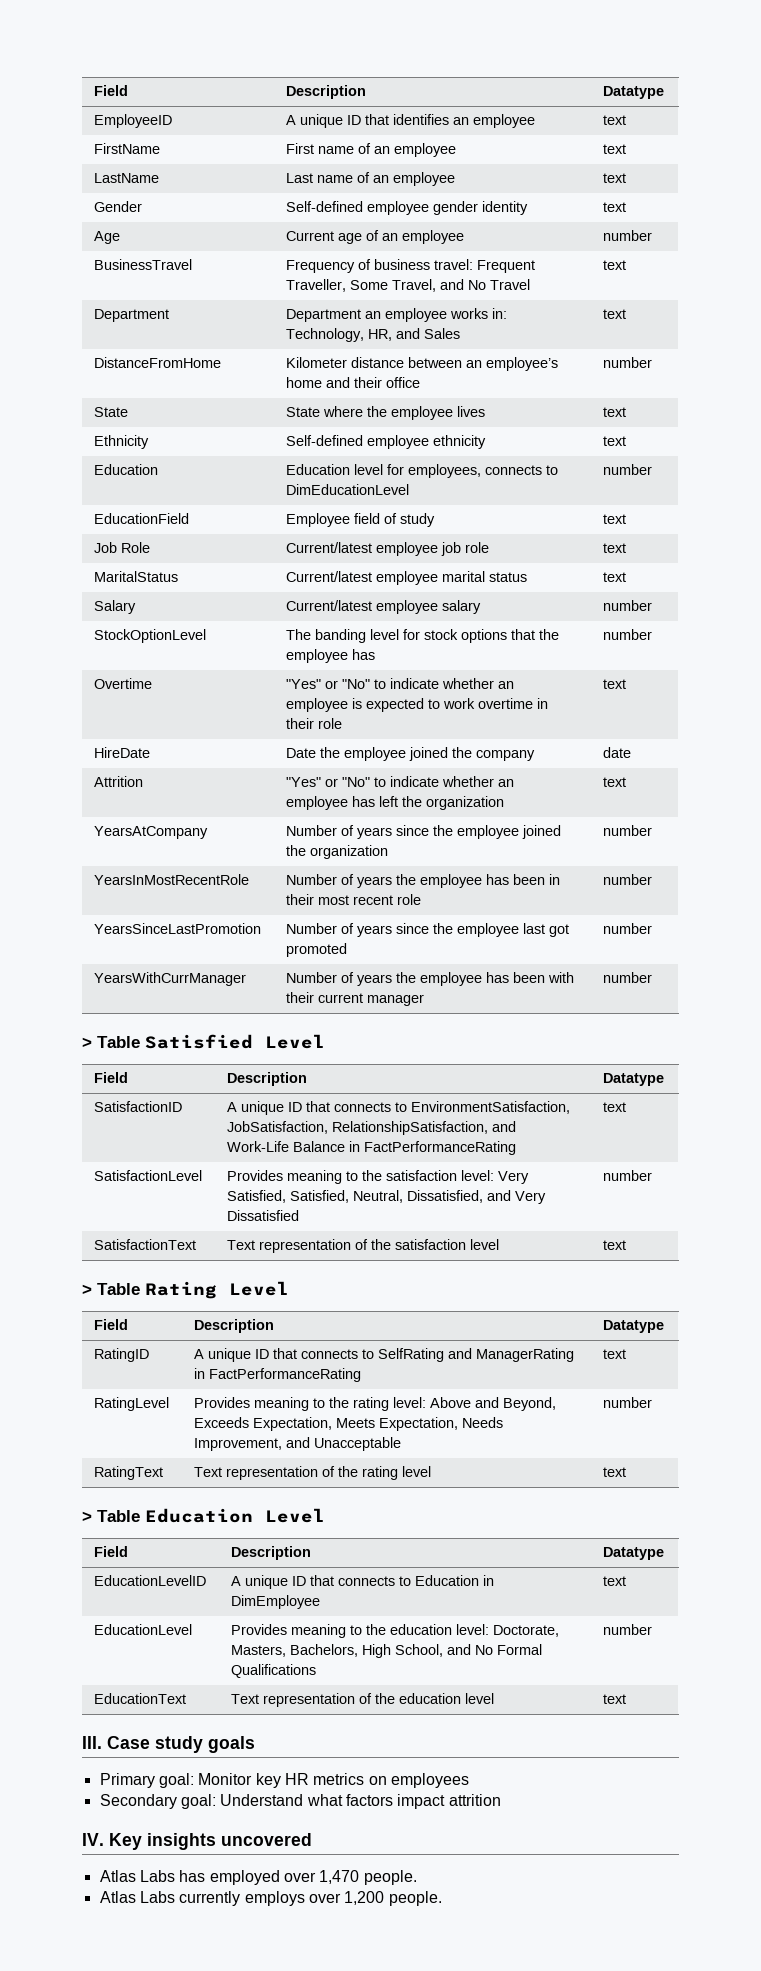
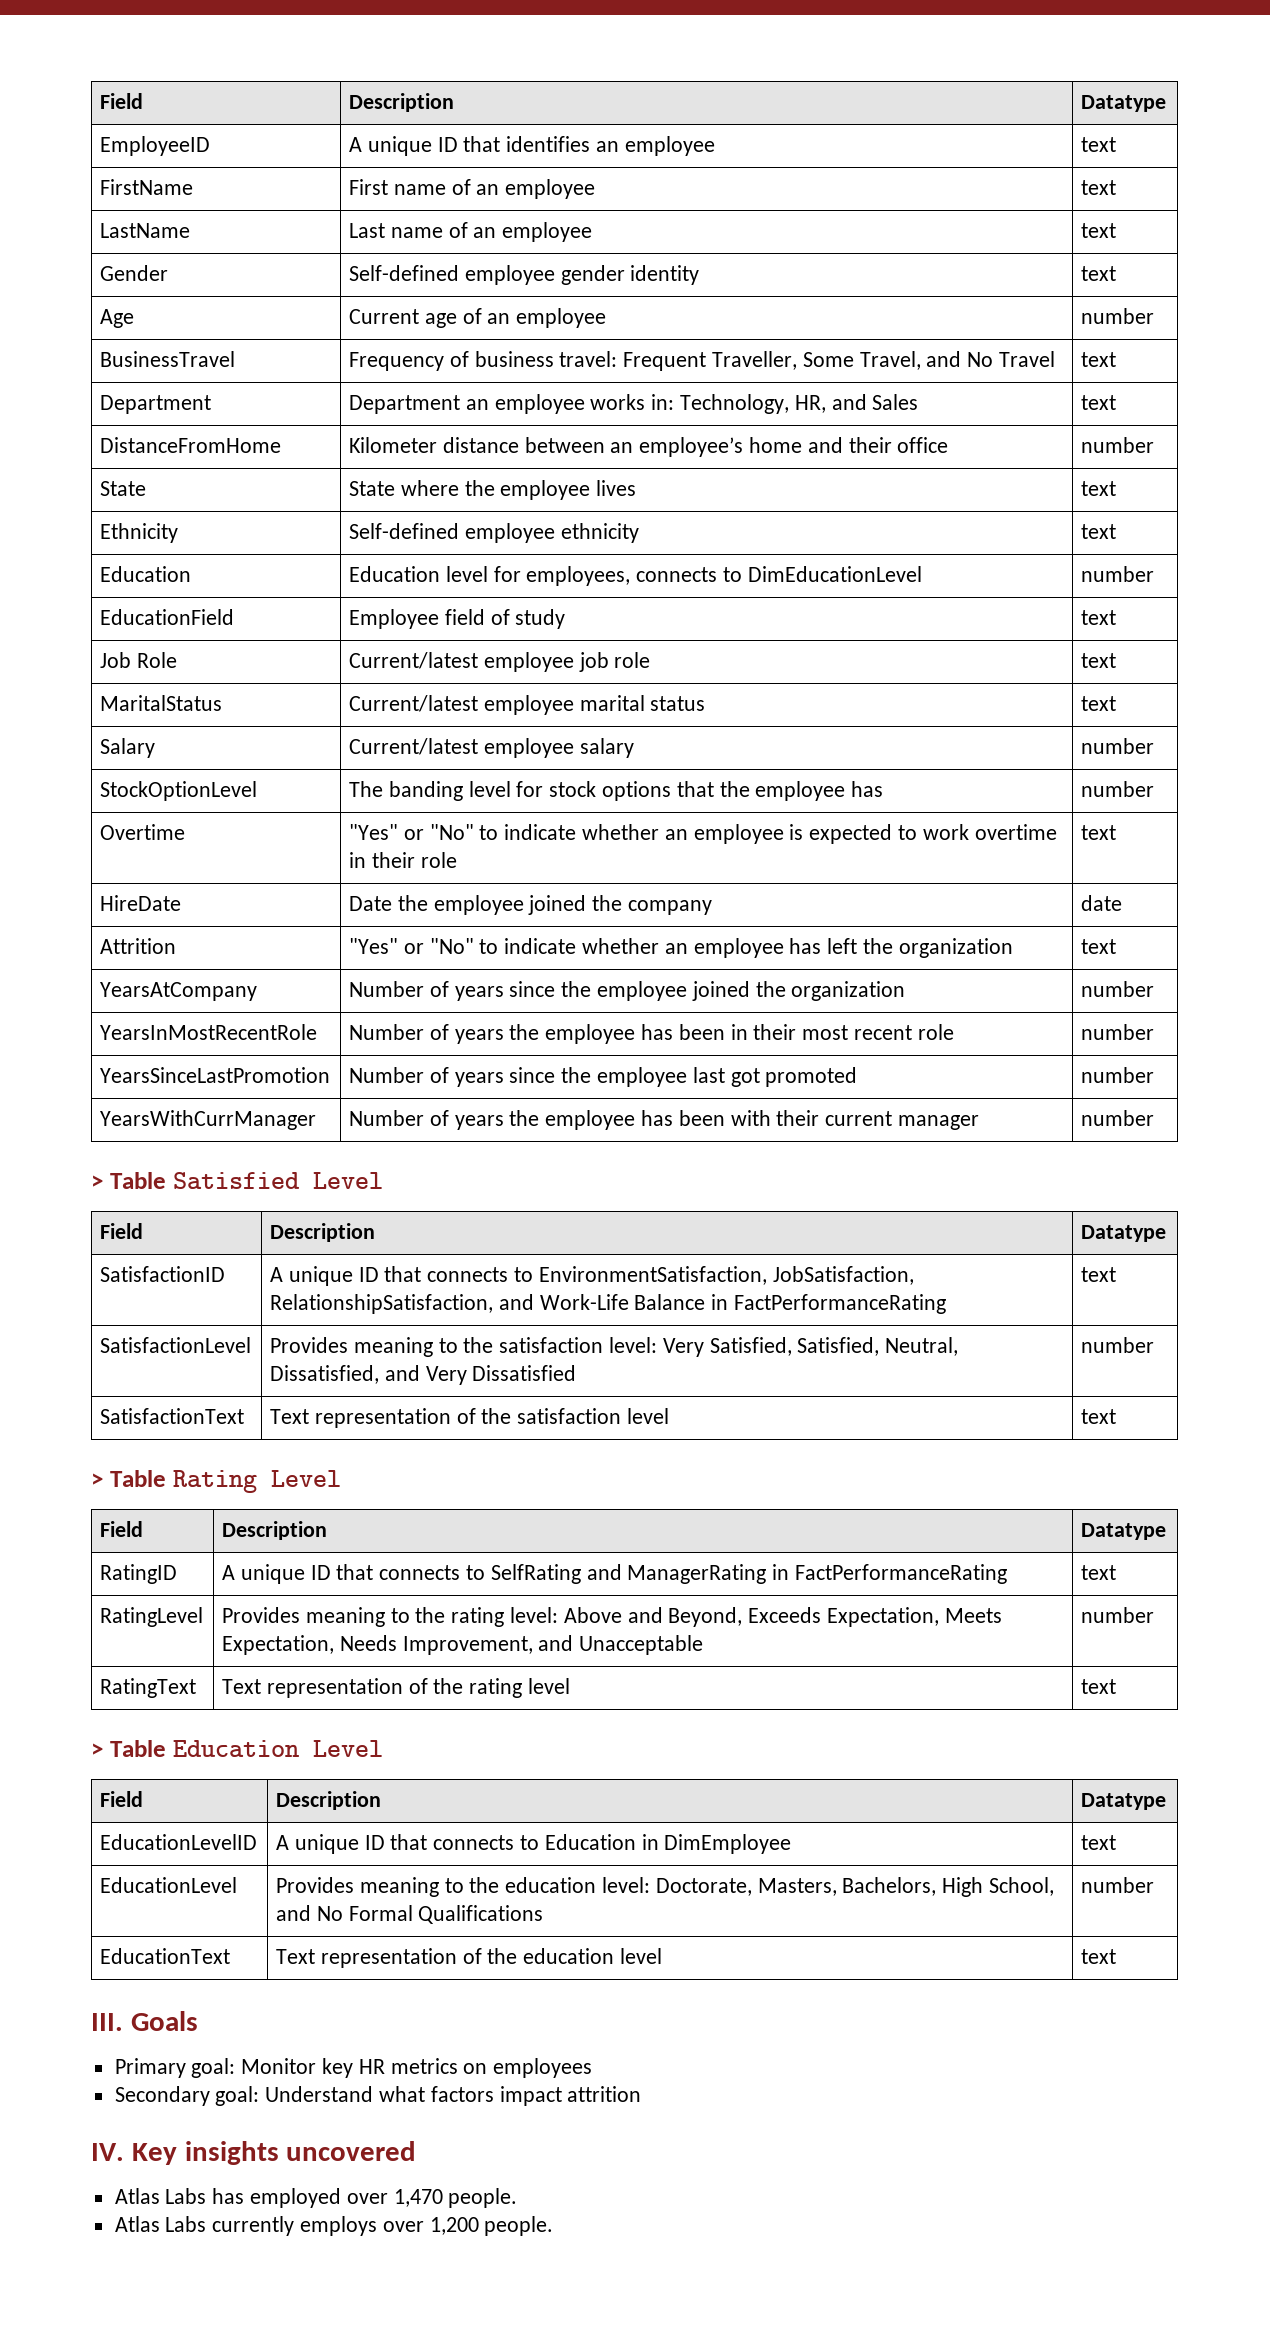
- III. Case study goals
+ III. Goals

